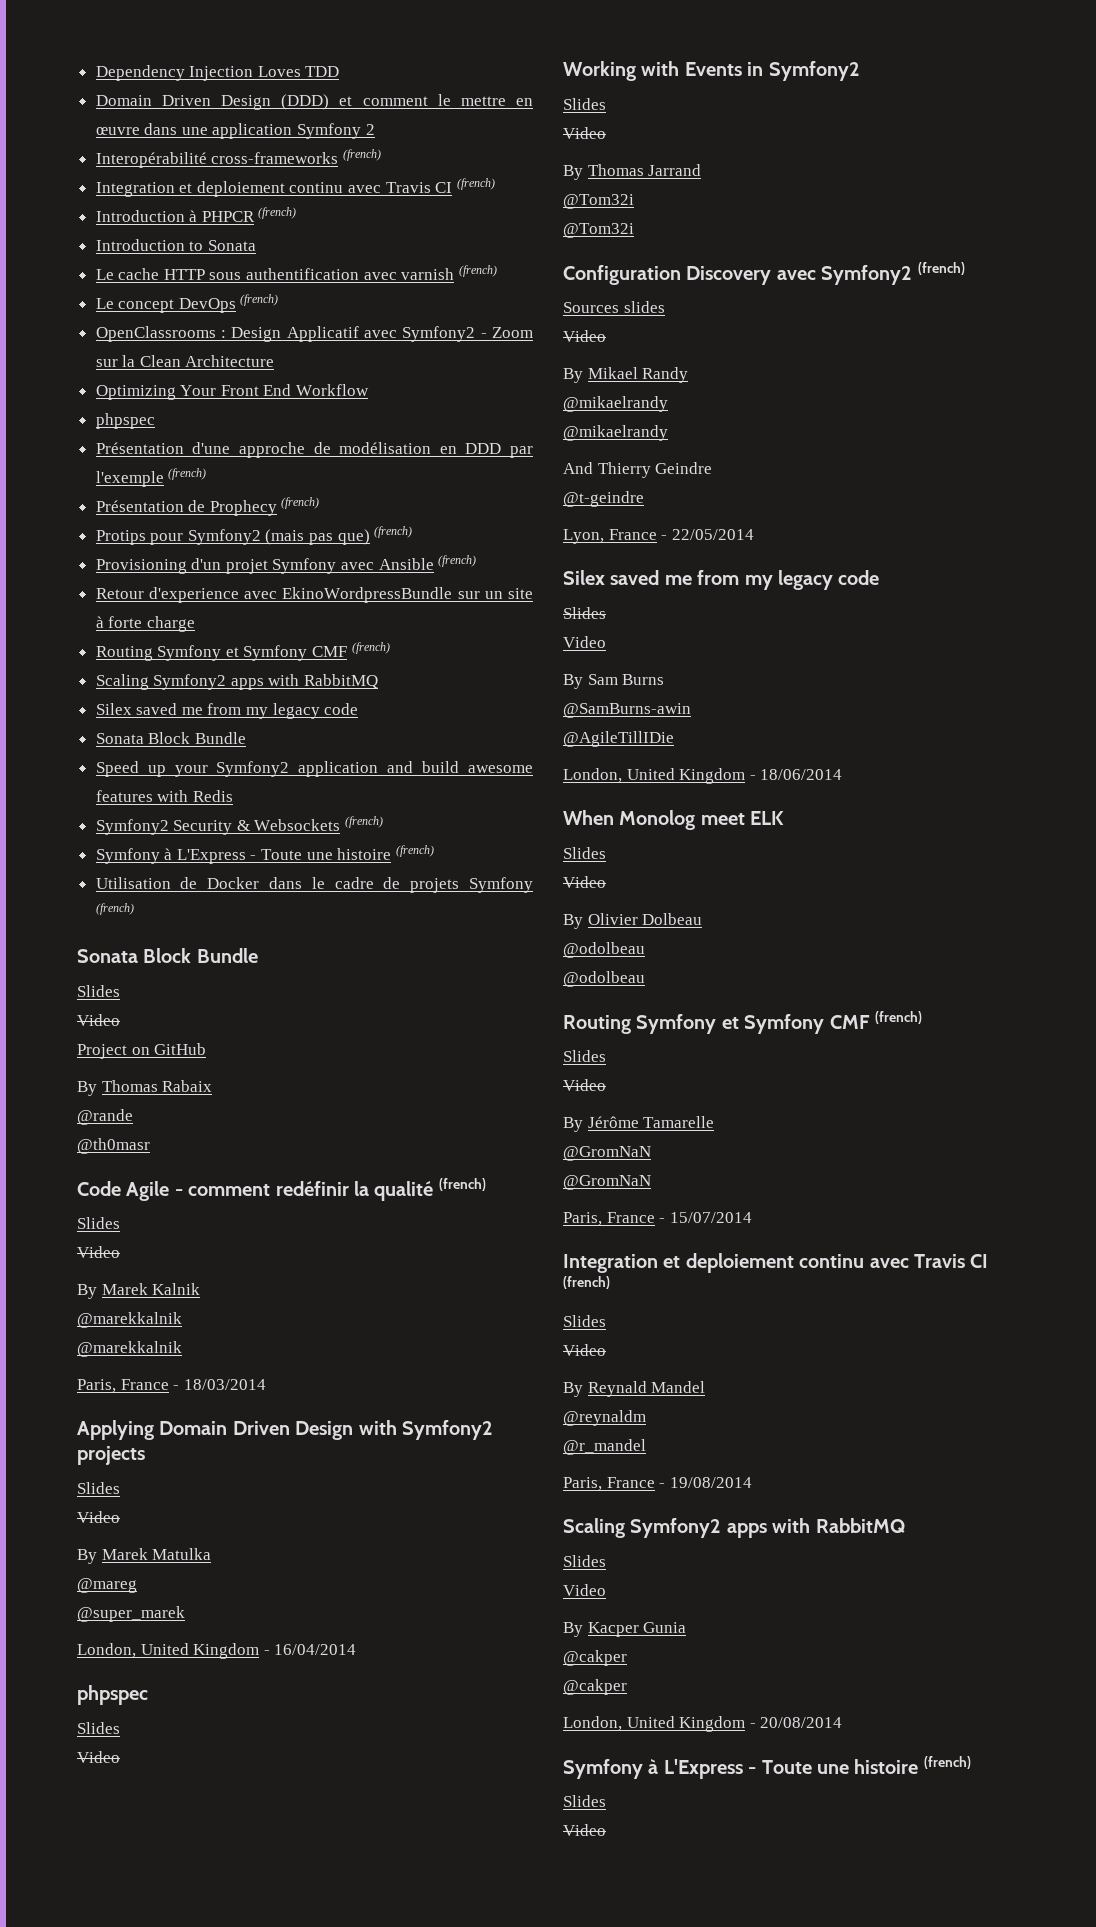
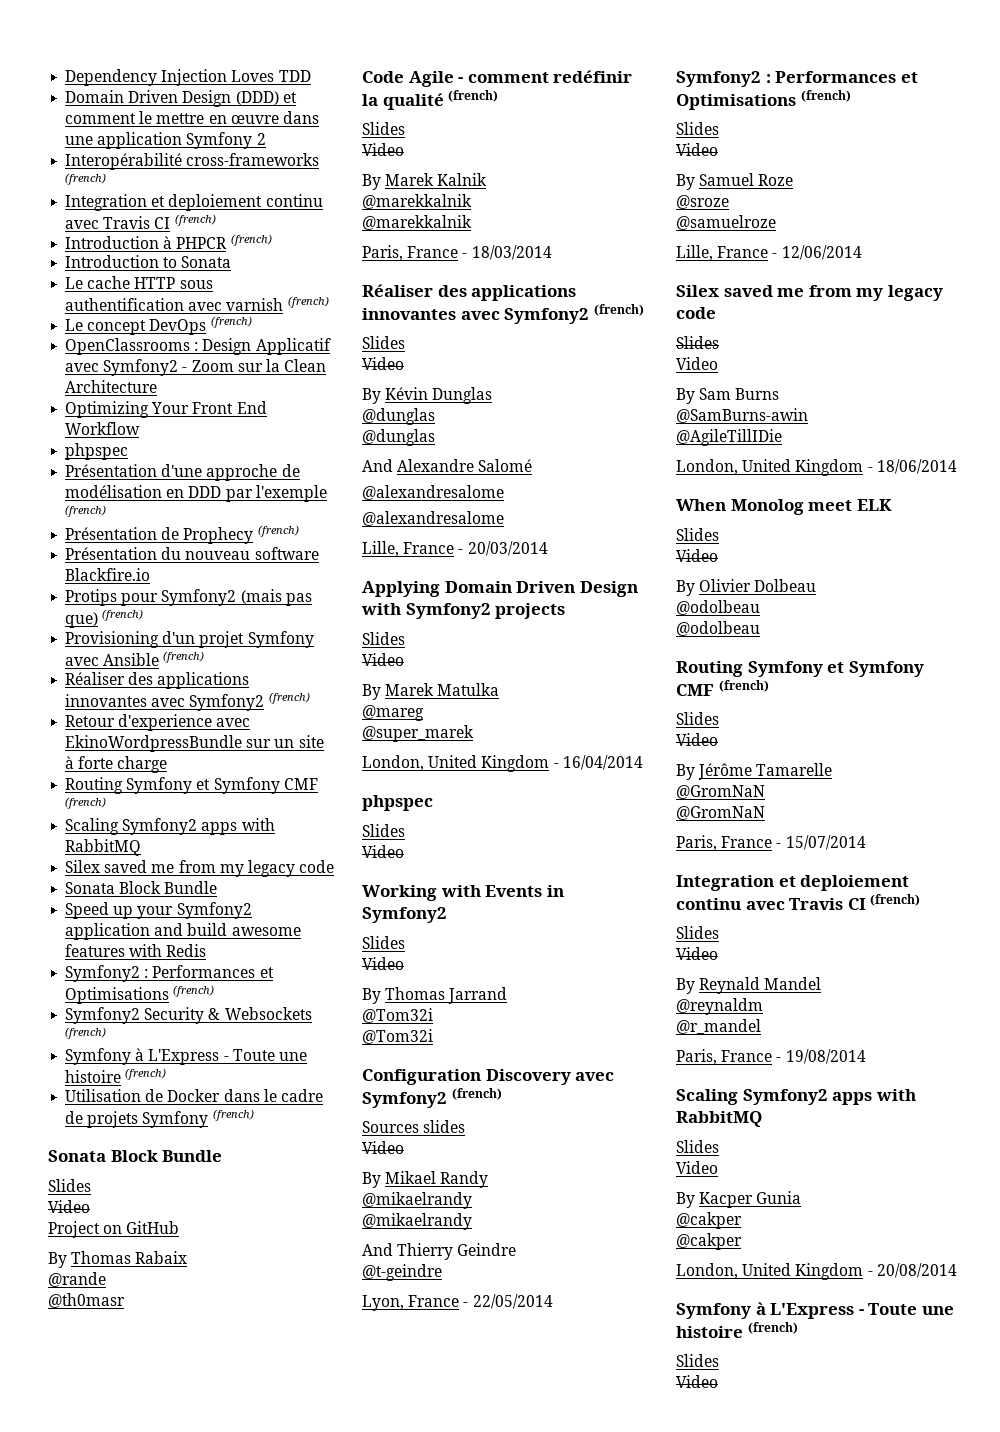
+ Présentation du nouveau software Blackfire.io
  Provisioning d'un projet Symfony avec Ansible (french)
+ Réaliser des applications innovantes avec Symfony2 (french)
  Speed up your Symfony2 application and build awesome features with Redis
+ Symfony2 : Performances et Optimisations (french)
  Paris, France - 18/03/2014
+ Réaliser des applications innovantes avec Symfony2 (french)
+ Slides
+ Video
+ By Kévin Dunglas
+ @dunglas
+ @dunglas
+ And Alexandre Salomé
+ @alexandresalome
+ @alexandresalome
+ Lille, France - 20/03/2014
  Lyon, France - 22/05/2014
+ Symfony2 : Performances et Optimisations (french)
+ Slides
+ Video
+ By Samuel Roze
+ @sroze
+ @samuelroze
+ Lille, France - 12/06/2014

